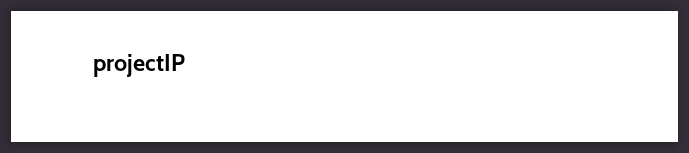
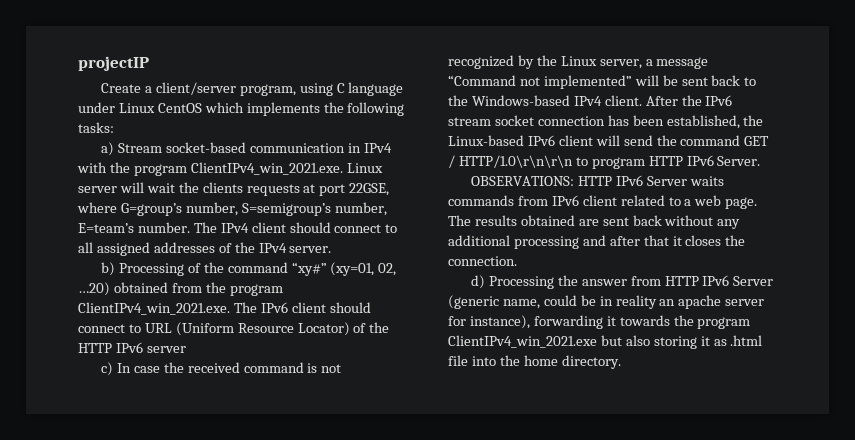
+ Create a client/server program, using C language under Linux CentOS which implements the following tasks:
+ a) Stream socket-based communication in IPv4 with the program ClientIPv4_win_2021.exe. Linux server will wait the clients requests at port 22GSE, where G=group’s number, S=semigroup’s number, E=team’s number. The IPv4 client should connect to all assigned addresses of the IPv4 server.
+ b) Processing of the command “xy#” (xy=01, 02, …20) obtained from the program ClientIPv4_win_2021.exe. The IPv6 client should connect to URL (Uniform Resource Locator) of the HTTP IPv6 server
+ c) In case the received command is not recognized by the Linux server, a message “Command not implemented” will be sent back to the Windows-based IPv4 client. After the IPv6 stream socket connection has been established, the Linux-based IPv6 client will send the command GET / HTTP/1.0\r\n\r\n to program HTTP IPv6 Server.
+ OBSERVATIONS: HTTP IPv6 Server waits commands from IPv6 client related to a web page. The results obtained are sent back without any additional processing and after that it closes the connection.
+ d) Processing the answer from HTTP IPv6 Server (generic name, could be in reality an apache server for instance), forwarding it towards the program ClientIPv4_win_2021.exe but also storing it as .html file into the home directory.

